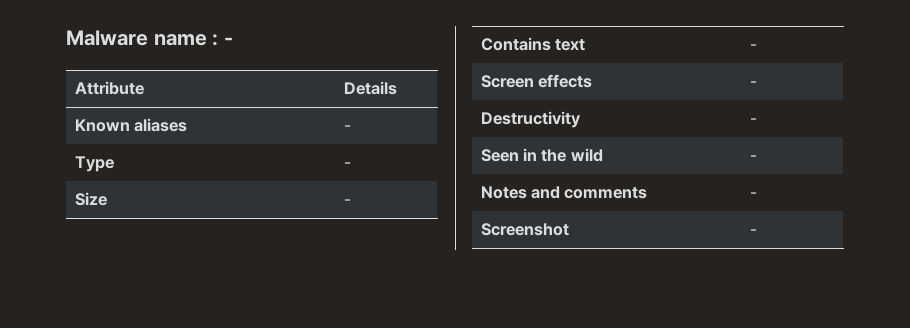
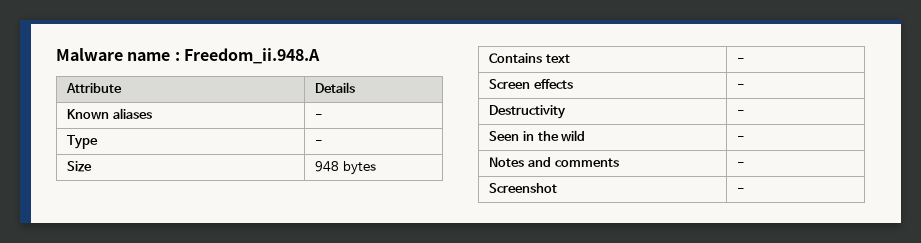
- Malware name : -
+ Malware name : Freedom_ii.948.A
- Size | -
+ Size | 948 bytes

